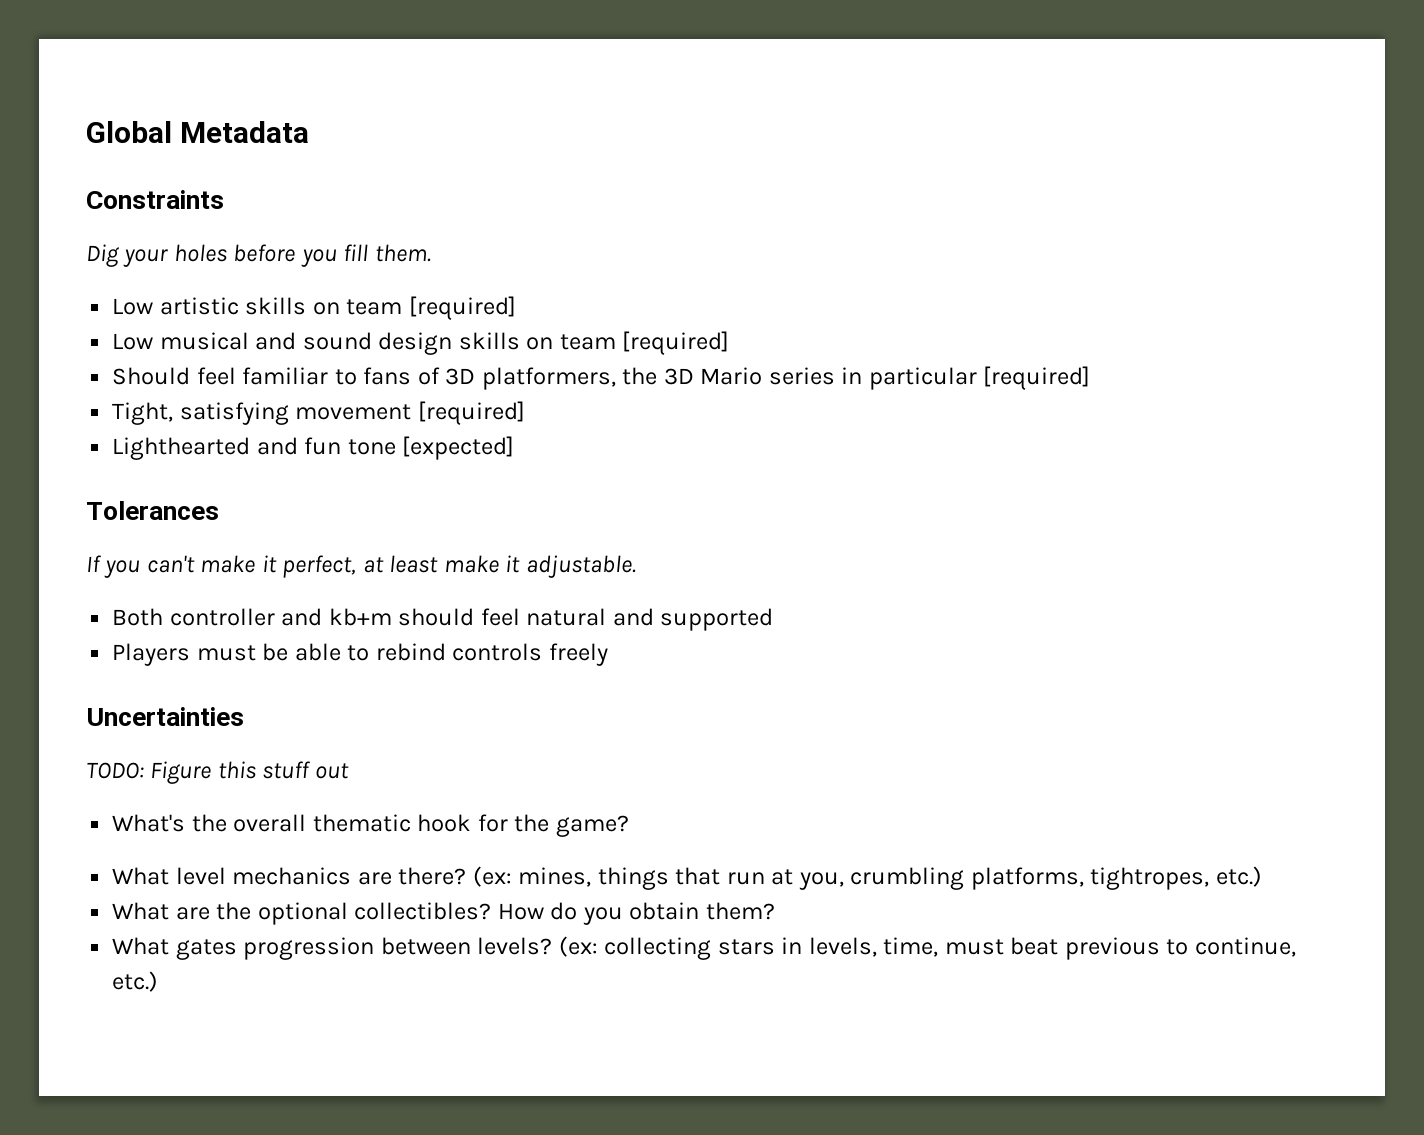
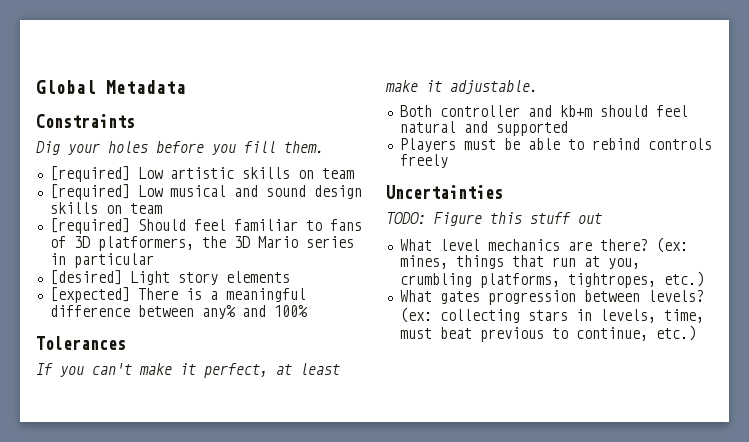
- Low artistic skills on team [required]
- Low musical and sound design skills on team [required]
- Should feel familiar to fans of 3D platformers, the 3D Mario series in particular [required]
- Tight, satisfying movement [required]
- Lighthearted and fun tone [expected]
+ [required] Low artistic skills on team
+ [required] Low musical and sound design skills on team
+ [required] Should feel familiar to fans of 3D platformers, the 3D Mario series in particular
+ [desired] Light story elements
+ [expected] There is a meaningful difference between any% and 100%
- What's the overall thematic hook for the game?
- What are the optional collectibles? How do you obtain them?

